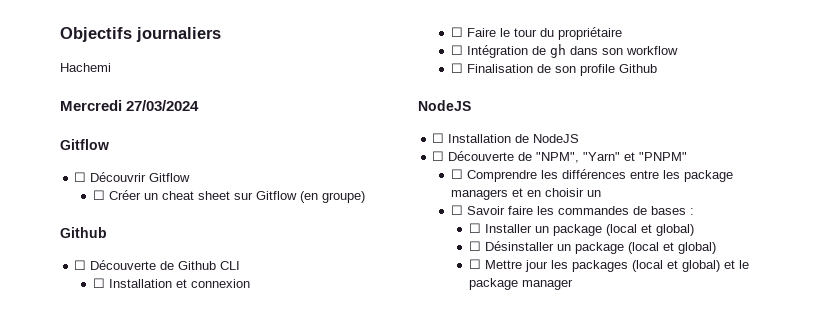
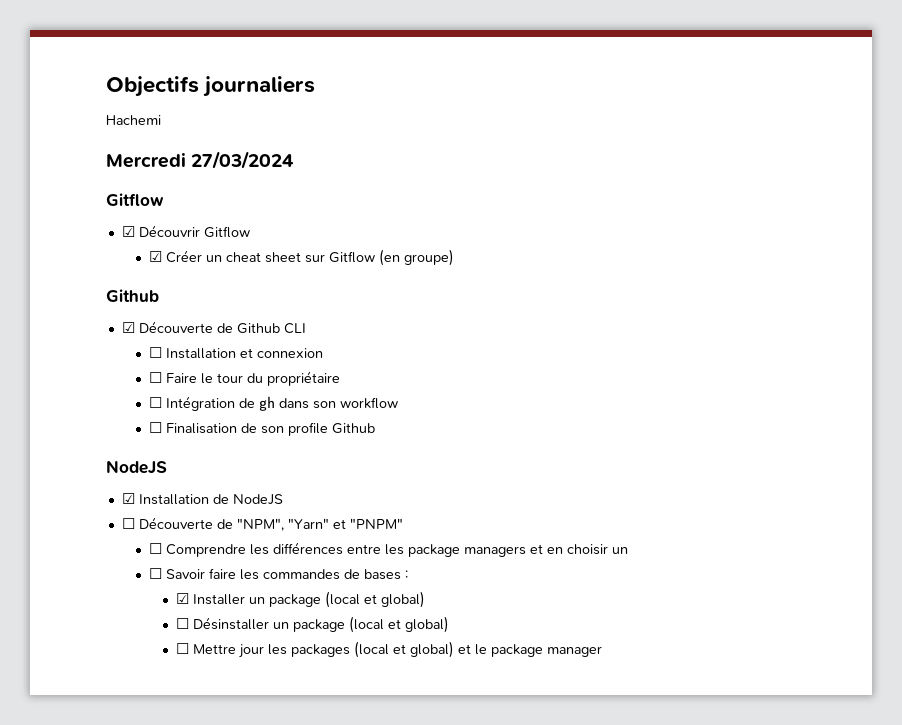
- ☐ Découvrir Gitflow
+ ☑ Découvrir Gitflow
- ☐ Créer un cheat sheet sur Gitflow (en groupe)
+ ☑ Créer un cheat sheet sur Gitflow (en groupe)
- ☐ Découverte de Github CLI
+ ☑ Découverte de Github CLI
- ☐ Installation de NodeJS
+ ☑ Installation de NodeJS
- ☐ Installer un package (local et global)
+ ☑ Installer un package (local et global)

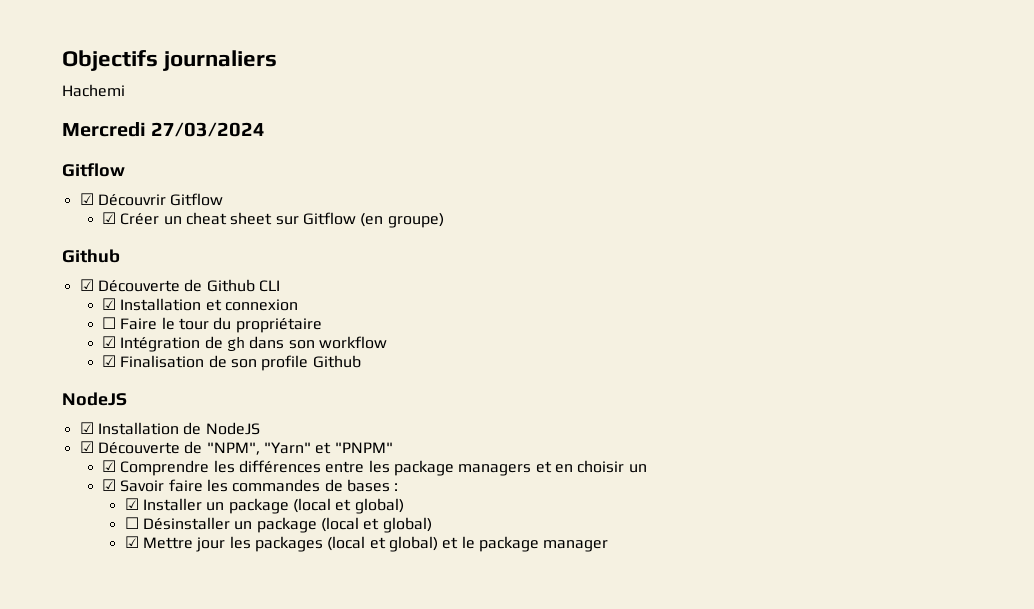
- ☐ Installation et connexion
+ ☑ Installation et connexion
- ☐ Intégration de gh dans son workflow
+ ☑ Intégration de gh dans son workflow
- ☐ Finalisation de son profile Github
+ ☑ Finalisation de son profile Github
- ☐ Découverte de "NPM", "Yarn" et "PNPM"
+ ☑ Découverte de "NPM", "Yarn" et "PNPM"
- ☐ Comprendre les différences entre les package managers et en choisir un
+ ☑ Comprendre les différences entre les package managers et en choisir un
- ☐ Savoir faire les commandes de bases :
+ ☑ Savoir faire les commandes de bases :
- ☐ Mettre jour les packages (local et global) et le package manager
+ ☑ Mettre jour les packages (local et global) et le package manager

